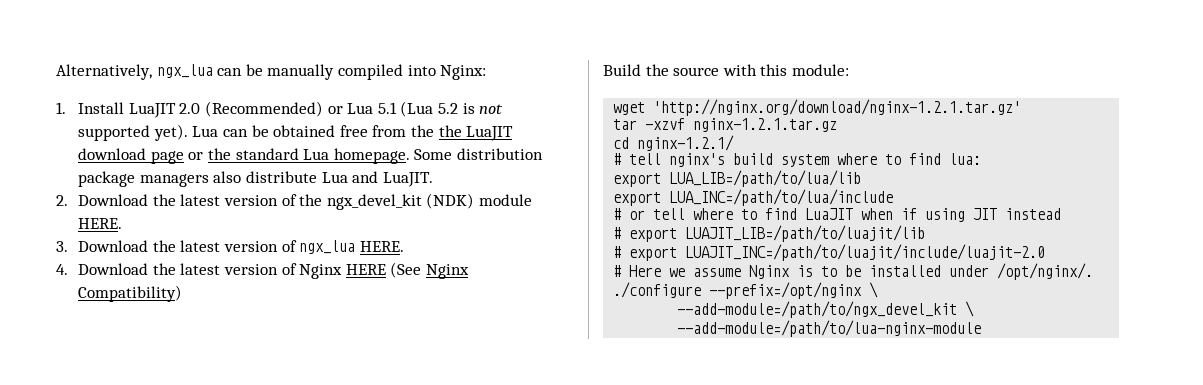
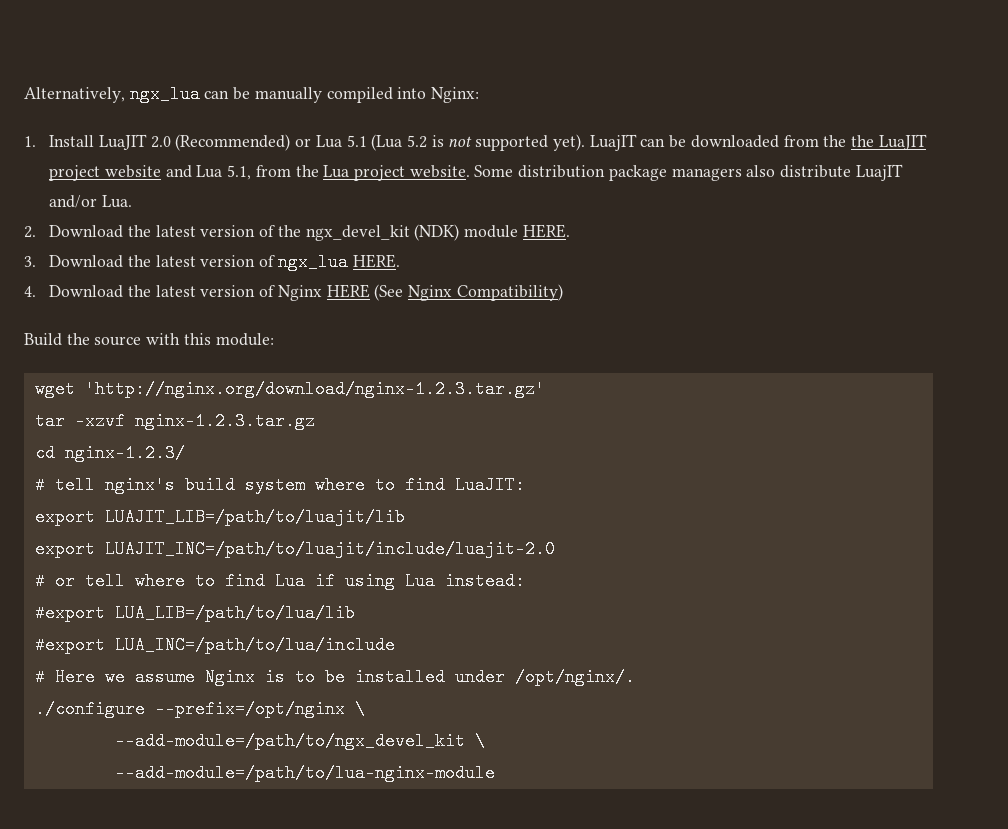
- Lua can be obtained free from the the LuaJIT download page or the standard Lua homepage.
+ LuajIT can be downloaded from the the LuaJIT project website and Lua 5.1, from the Lua project website.
- Some distribution package managers also distribute Lua and LuaJIT.
+ Some distribution package managers also distribute LuajIT and/or Lua.
- wget 'http://nginx.org/download/nginx-1.2.1.tar.gz'
+ wget 'http://nginx.org/download/nginx-1.2.3.tar.gz'
- tar -xzvf nginx-1.2.1.tar.gz
+ tar -xzvf nginx-1.2.3.tar.gz
- cd nginx-1.2.1/
+ cd nginx-1.2.3/
- # tell nginx's build system where to find lua:
- export LUA_LIB=/path/to/lua/lib
- export LUA_INC=/path/to/lua/include
+ # tell nginx's build system where to find LuaJIT:
+ export LUAJIT_LIB=/path/to/luajit/lib
+ export LUAJIT_INC=/path/to/luajit/include/luajit-2.0
- # or tell where to find LuaJIT when if using JIT instead
- # export LUAJIT_LIB=/path/to/luajit/lib
- # export LUAJIT_INC=/path/to/luajit/include/luajit-2.0
+ # or tell where to find Lua if using Lua instead:
+ #export LUA_LIB=/path/to/lua/lib
+ #export LUA_INC=/path/to/lua/include

